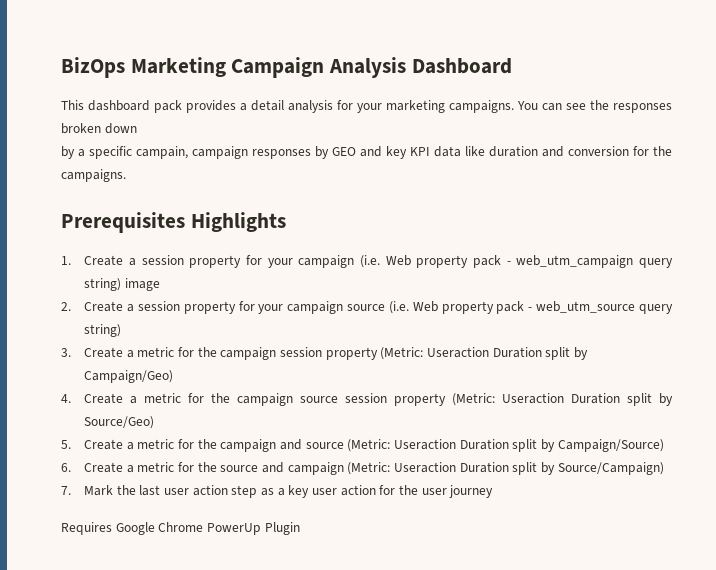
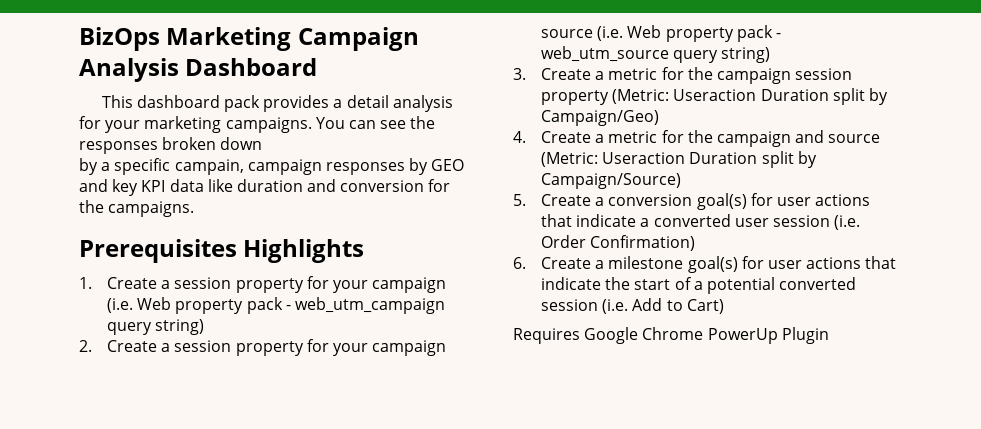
- 1. Create a session property for your campaign (i.e. Web property pack - web_utm_campaign query string) image
+ 1. Create a session property for your campaign (i.e. Web property pack - web_utm_campaign query string)
- 4. Create a metric for the campaign source session property (Metric: Useraction Duration split by Source/Geo)
- 5. Create a metric for the campaign and source (Metric: Useraction Duration split by Campaign/Source)
+ 4. Create a metric for the campaign and source (Metric: Useraction Duration split by Campaign/Source)
- 6. Create a metric for the source and campaign (Metric: Useraction Duration split by Source/Campaign)
- 7. Mark the last user action step as a key user action for the user journey
+ 5. Create a conversion goal(s) for user actions that indicate a converted user session (i.e. Order Confirmation)
+ 6. Create a milestone goal(s) for user actions that indicate the start of a potential converted session (i.e. Add to Cart)

